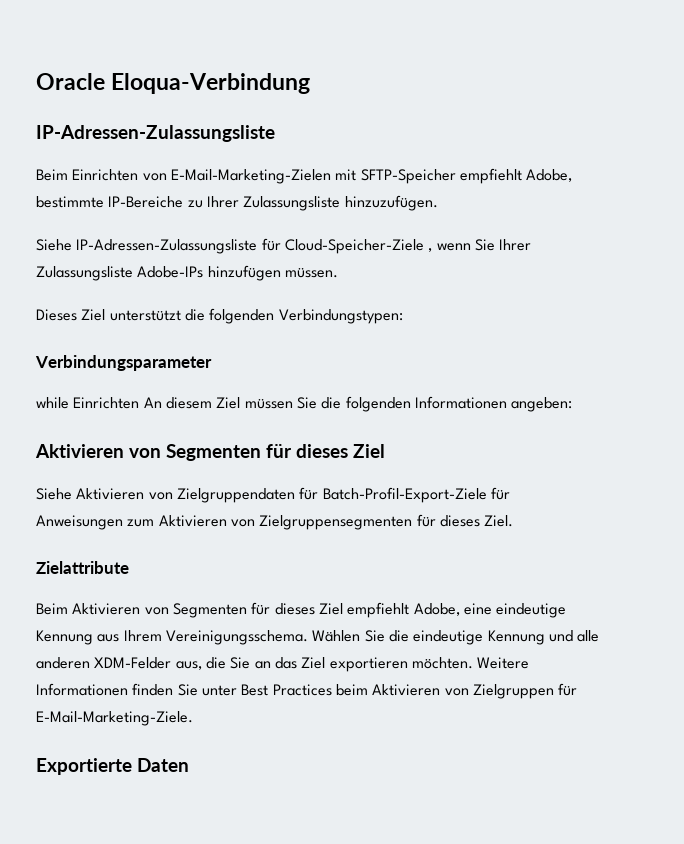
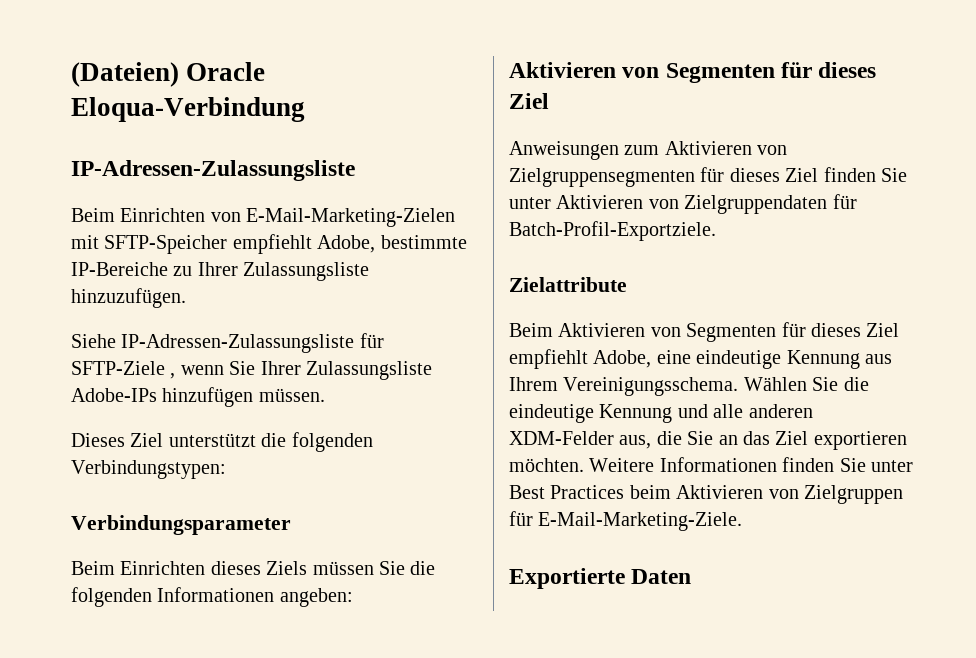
- Oracle Eloqua-Verbindung
+ (Dateien) Oracle Eloqua-Verbindung
- Siehe IP-Adressen-Zulassungsliste für Cloud-Speicher-Ziele , wenn Sie Ihrer Zulassungsliste Adobe-IPs hinzufügen müssen.
+ Siehe IP-Adressen-Zulassungsliste für SFTP-Ziele , wenn Sie Ihrer Zulassungsliste Adobe-IPs hinzufügen müssen.
- while Einrichten An diesem Ziel müssen Sie die folgenden Informationen angeben:
+ Beim Einrichten dieses Ziels müssen Sie die folgenden Informationen angeben:
- Siehe Aktivieren von Zielgruppendaten für Batch-Profil-Export-Ziele für Anweisungen zum Aktivieren von Zielgruppensegmenten für dieses Ziel.
+ Anweisungen zum Aktivieren von Zielgruppensegmenten für dieses Ziel finden Sie unter Aktivieren von Zielgruppendaten für Batch-Profil-Exportziele.

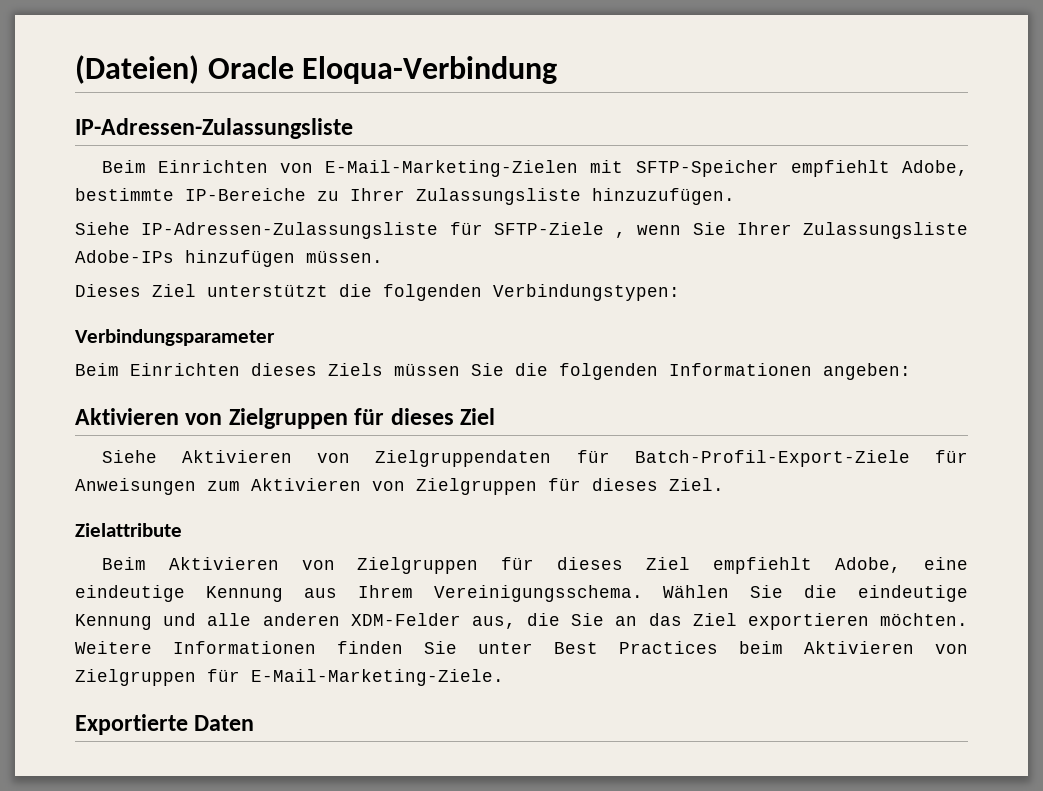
  Beim Einrichten dieses Ziels müssen Sie die folgenden Informationen angeben:
- Aktivieren von Segmenten für dieses Ziel
+ Aktivieren von Zielgruppen für dieses Ziel
- Anweisungen zum Aktivieren von Zielgruppensegmenten für dieses Ziel finden Sie unter Aktivieren von Zielgruppendaten für Batch-Profil-Exportziele.
+ Siehe Aktivieren von Zielgruppendaten für Batch-Profil-Export-Ziele für Anweisungen zum Aktivieren von Zielgruppen für dieses Ziel.
- Beim Aktivieren von Segmenten für dieses Ziel empfiehlt Adobe, eine eindeutige Kennung aus Ihrem Vereinigungsschema.
+ Beim Aktivieren von Zielgruppen für dieses Ziel empfiehlt Adobe, eine eindeutige Kennung aus Ihrem Vereinigungsschema.

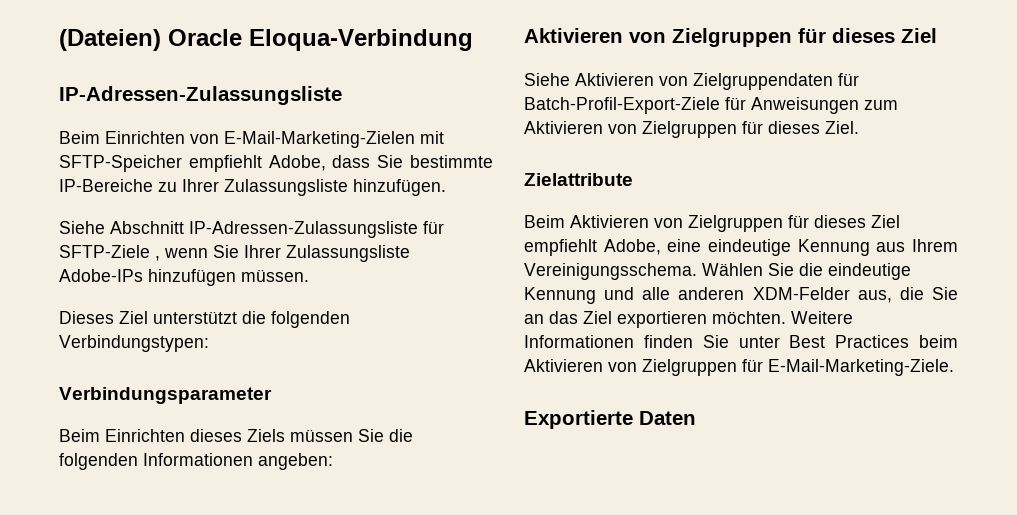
- Beim Einrichten von E-Mail-Marketing-Zielen mit SFTP-Speicher empfiehlt Adobe, bestimmte IP-Bereiche zu Ihrer Zulassungsliste hinzuzufügen.
- Siehe IP-Adressen-Zulassungsliste für SFTP-Ziele , wenn Sie Ihrer Zulassungsliste Adobe-IPs hinzufügen müssen.
+ Beim Einrichten von E-Mail-Marketing-Zielen mit SFTP-Speicher empfiehlt Adobe, dass Sie bestimmte IP-Bereiche zu Ihrer Zulassungsliste hinzufügen.
+ Siehe Abschnitt IP-Adressen-Zulassungsliste für SFTP-Ziele , wenn Sie Ihrer Zulassungsliste Adobe-IPs hinzufügen müssen.

